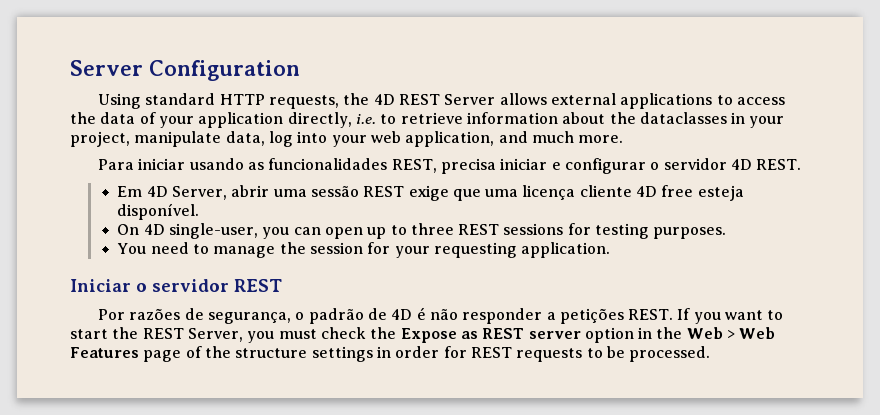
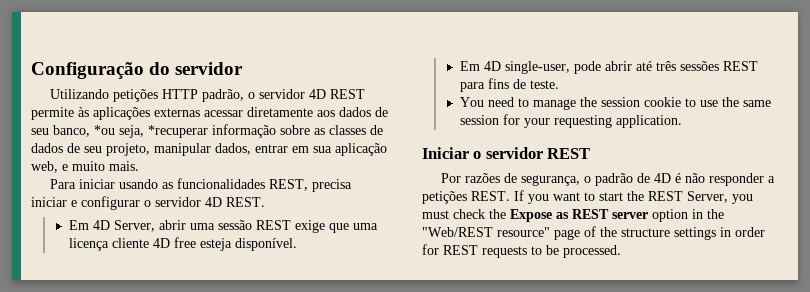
- Server Configuration
- Using standard HTTP requests, the 4D REST Server allows external applications to access the data of your application directly, i.e. to retrieve information about the dataclasses in your project, manipulate data, log into your web application, and much more.
+ Configuração do servidor
+ Utilizando petições HTTP padrão, o servidor 4D REST permite às aplicações externas acessar diretamente aos dados de seu banco, *ou seja, *recuperar informação sobre as classes de dados de seu projeto, manipular dados, entrar em sua aplicação web, e muito mais.
- On 4D single-user, you can open up to three REST sessions for testing purposes.
+ Em 4D single-user, pode abrir até três sessões REST para fins de teste.
- You need to manage the session for your requesting application.
+ You need to manage the session cookie to use the same session for your requesting application.
- If you want to start the REST Server, you must check the Expose as REST server option in the Web > Web Features page of the structure settings in order for REST requests to be processed.
+ If you want to start the REST Server, you must check the Expose as REST server option in the "Web/REST resource" page of the structure settings in order for REST requests to be processed.

